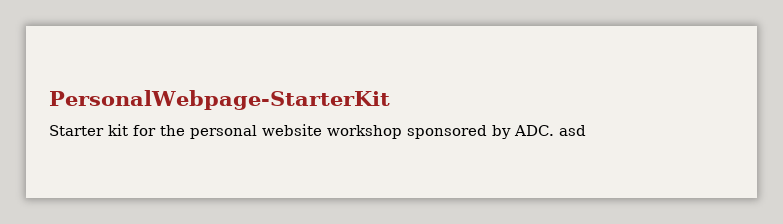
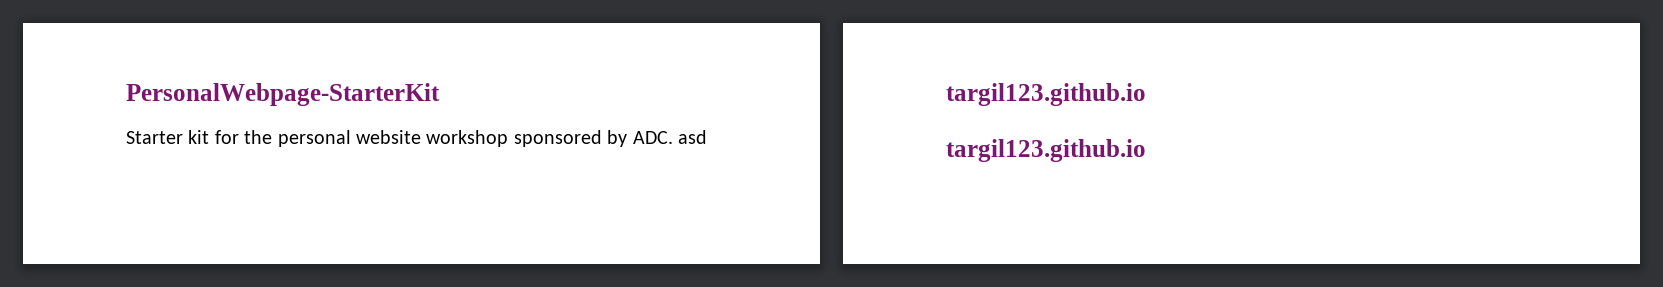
  Starter kit for the personal website workshop sponsored by ADC. asd
+ targil123.github.io
+ targil123.github.io

